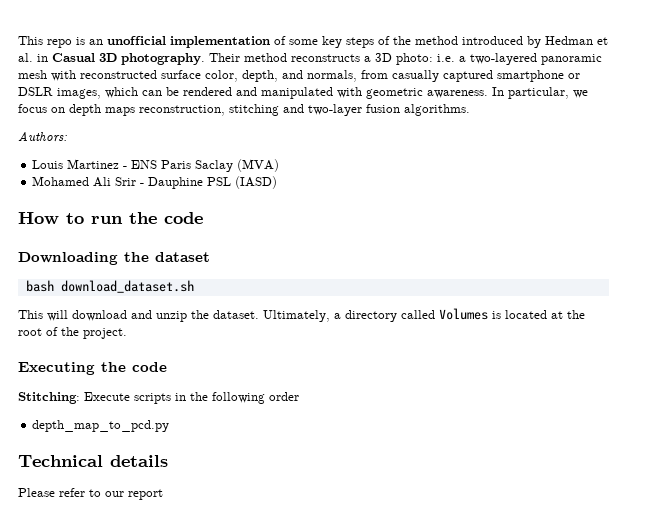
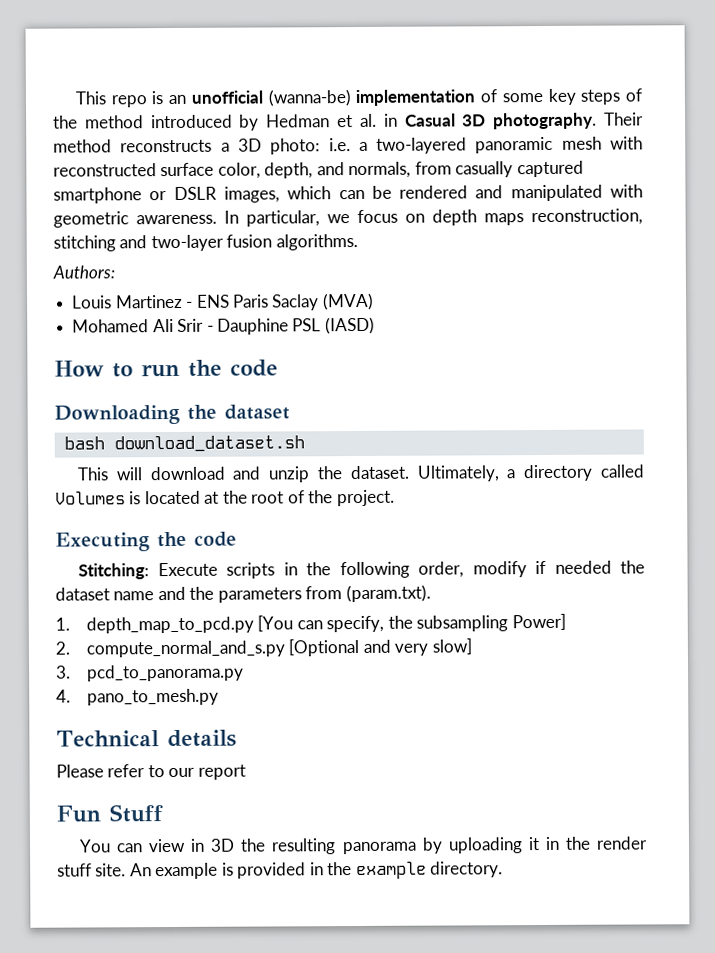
- This repo is an unofficial implementation of some key steps of the method introduced by Hedman et al. in Casual 3D photography.
+ This repo is an unofficial (wanna-be) implementation of some key steps of the method introduced by Hedman et al. in Casual 3D photography.
- Stitching: Execute scripts in the following order
- depth_map_to_pcd.py
+ Stitching: Execute scripts in the following order, modify if needed the dataset name and the parameters from (param.txt).
+ 1. depth_map_to_pcd.py [You can specify, the subsampling Power]
+ 2. compute_normal_and_s.py [Optional and very slow]
+ 3. pcd_to_panorama.py
+ 4. pano_to_mesh.py
+ Fun Stuff
+ You can view in 3D the resulting panorama by uploading it in the render stuff site. An example is provided in the example directory.

